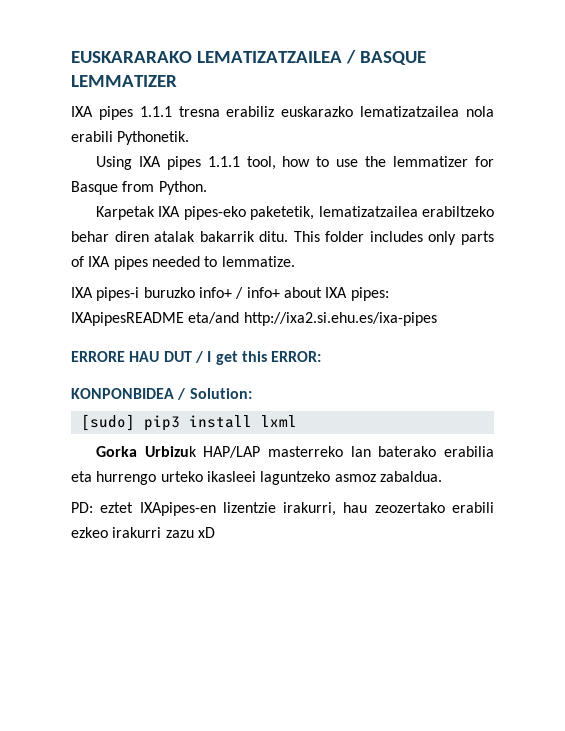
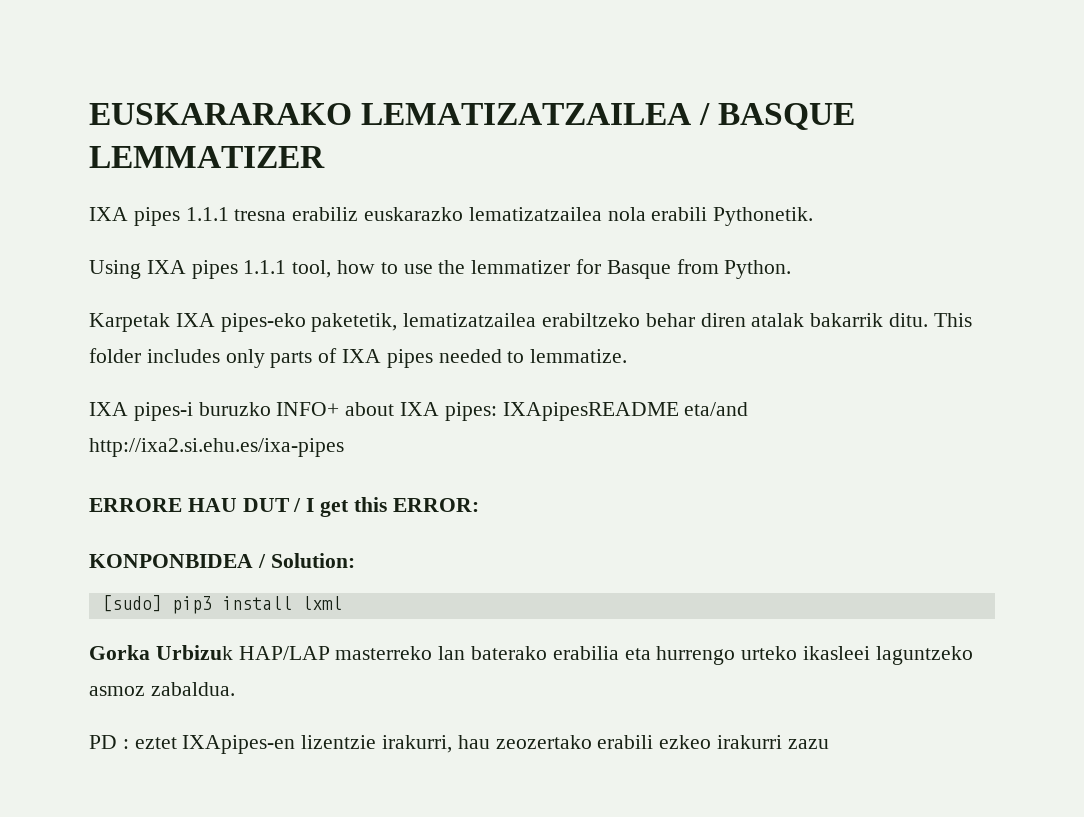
- IXA pipes-i buruzko info+ / info+ about IXA pipes: IXApipesREADME eta/and http://ixa2.si.ehu.es/ixa-pipes
+ IXA pipes-i buruzko INFO+ about IXA pipes: IXApipesREADME eta/and http://ixa2.si.ehu.es/ixa-pipes
- PD: eztet IXApipes-en lizentzie irakurri, hau zeozertako erabili ezkeo irakurri zazu xD
+ PD : eztet IXApipes-en lizentzie irakurri, hau zeozertako erabili ezkeo irakurri zazu

